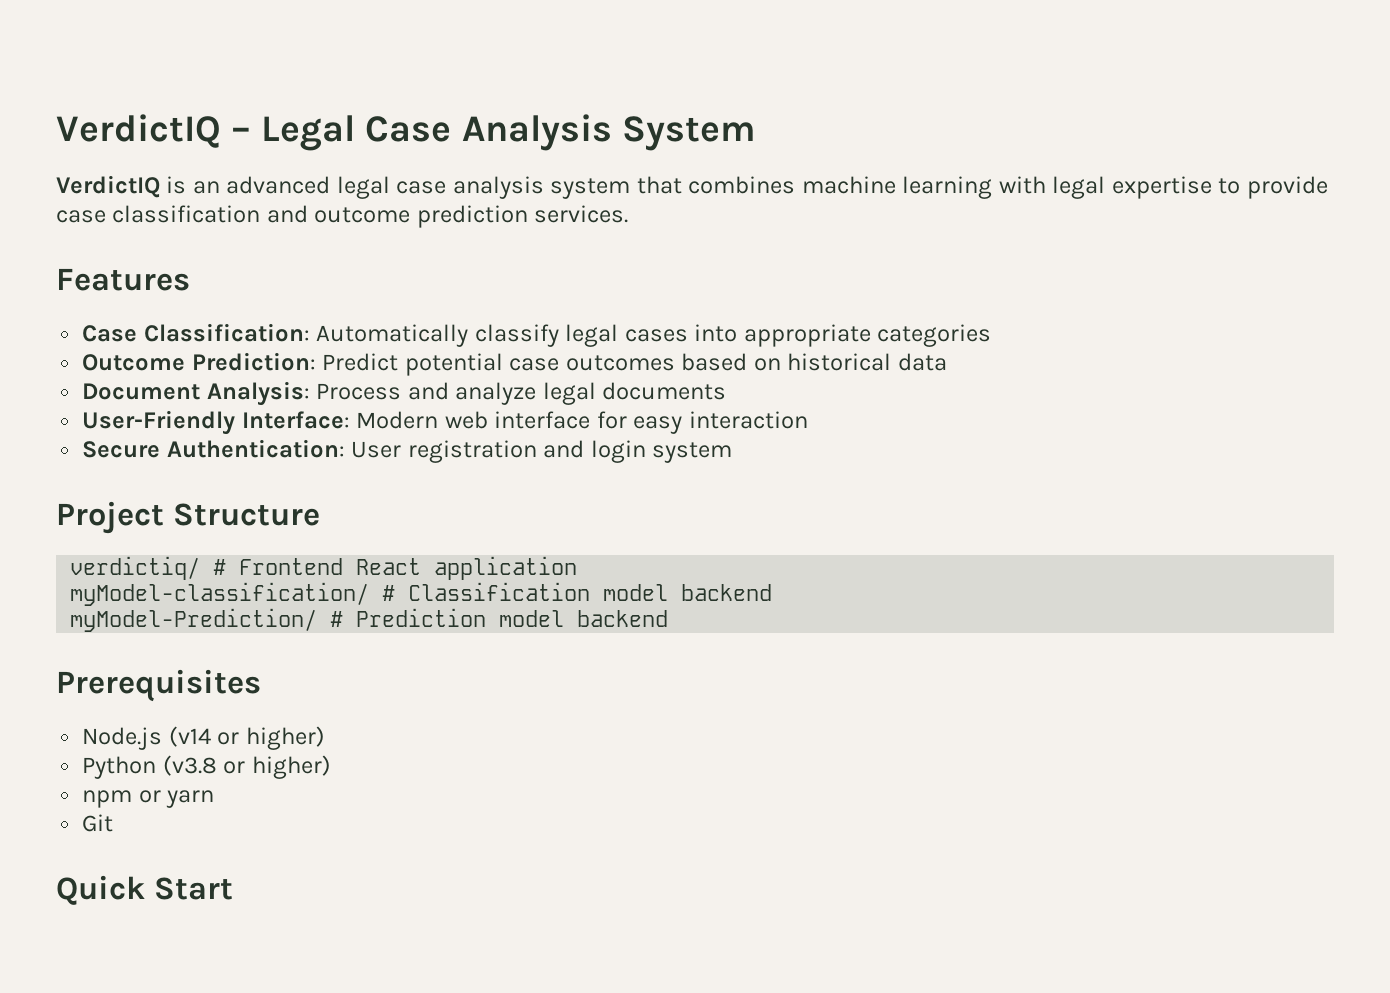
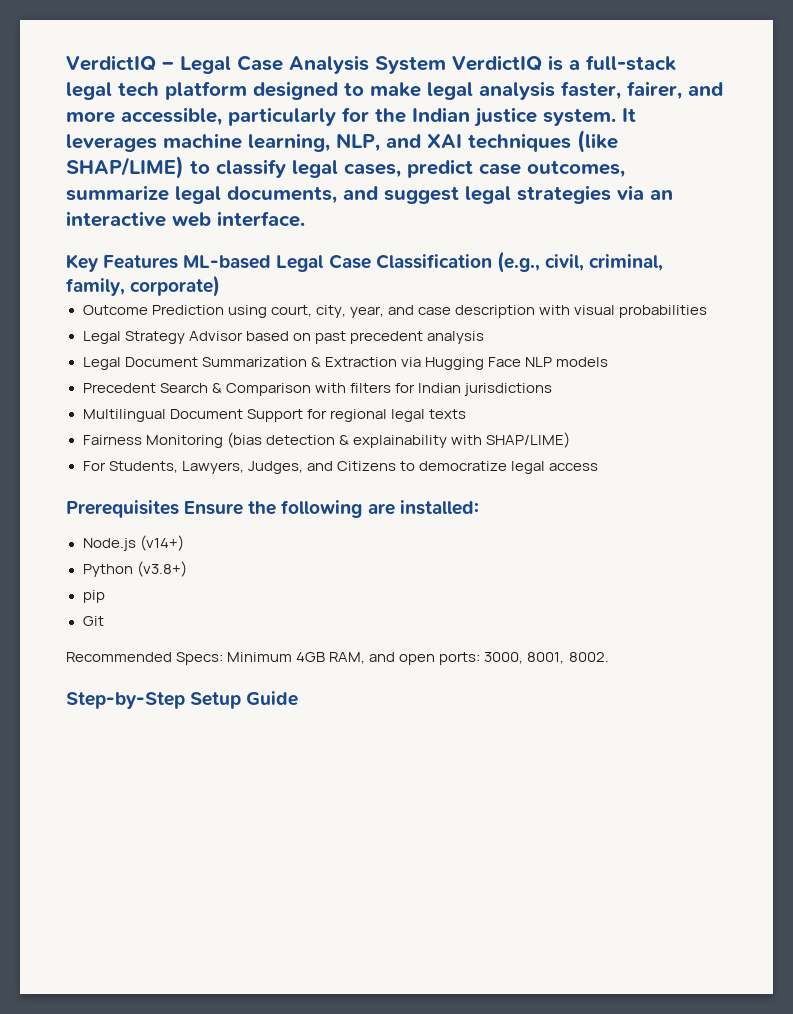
- VerdictIQ – Legal Case Analysis System
- VerdictIQ is an advanced legal case analysis system that combines machine learning with legal expertise to provide case classification and outcome prediction services.
- Features
- Case Classification: Automatically classify legal cases into appropriate categories
- Outcome Prediction: Predict potential case outcomes based on historical data
- Document Analysis: Process and analyze legal documents
- User-Friendly Interface: Modern web interface for easy interaction
- Secure Authentication: User registration and login system
- Project Structure
- verdictiq/ # Frontend React application
- myModel-classification/ # Classification model backend
- myModel-Prediction/ # Prediction model backend
- Prerequisites
- Node.js (v14 or higher)
- Python (v3.8 or higher)
- npm or yarn
+ VerdictIQ – Legal Case Analysis System VerdictIQ is a full-stack legal tech platform designed to make legal analysis faster, fairer, and more accessible, particularly for the Indian justice system. It leverages machine learning, NLP, and XAI techniques (like SHAP/LIME) to classify legal cases, predict case outcomes, summarize legal documents, and suggest legal strategies via an interactive web interface.
+ Key Features ML-based Legal Case Classification (e.g., civil, criminal, family, corporate)
+ Outcome Prediction using court, city, year, and case description with visual probabilities
+ Legal Strategy Advisor based on past precedent analysis
+ Legal Document Summarization & Extraction via Hugging Face NLP models
+ Precedent Search & Comparison with filters for Indian jurisdictions
+ Multilingual Document Support for regional legal texts
+ Fairness Monitoring (bias detection & explainability with SHAP/LIME)
+ For Students, Lawyers, Judges, and Citizens to democratize legal access
+ Prerequisites Ensure the following are installed:
+ Node.js (v14+)
+ Python (v3.8+)
+ pip
  Git
- Quick Start
+ Recommended Specs: Minimum 4GB RAM, and open ports: 3000, 8001, 8002.
+ Step-by-Step Setup Guide

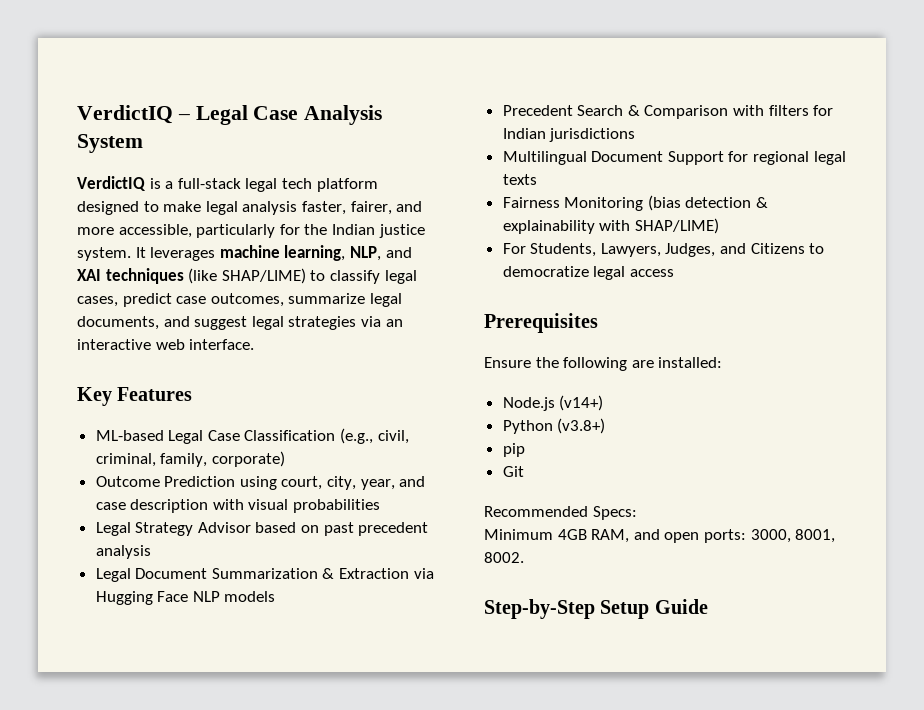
- VerdictIQ – Legal Case Analysis System VerdictIQ is a full-stack legal tech platform designed to make legal analysis faster, fairer, and more accessible, particularly for the Indian justice system.
+ VerdictIQ – Legal Case Analysis System
+ VerdictIQ is a full-stack legal tech platform designed to make legal analysis faster, fairer, and more accessible, particularly for the Indian justice system.
- Key Features ML-based Legal Case Classification (e.g., civil, criminal, family, corporate)
+ Key Features
+ ML-based Legal Case Classification (e.g., civil, criminal, family, corporate)
- Prerequisites Ensure the following are installed:
+ Prerequisites
+ Ensure the following are installed:
- Recommended Specs: Minimum 4GB RAM, and open ports: 3000, 8001, 8002.
+ Recommended Specs:
+ Minimum 4GB RAM, and open ports: 3000, 8001, 8002.

